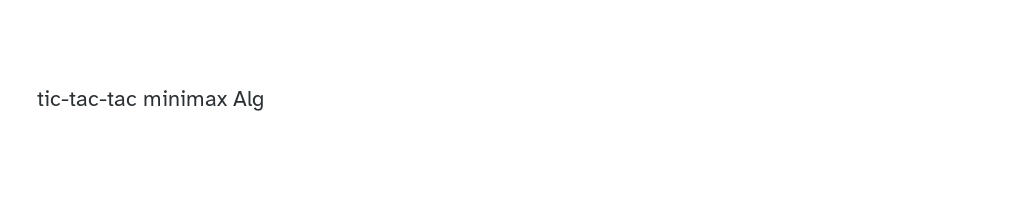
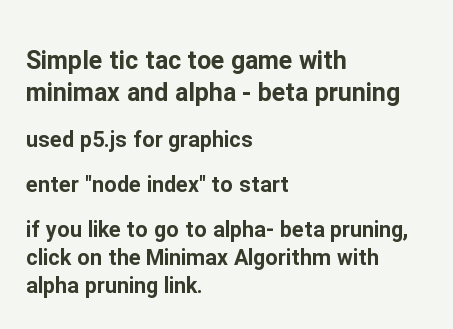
- tic-tac-tac minimax Alg
+ Simple tic tac toe game with minimax and alpha - beta pruning
+ used p5.js for graphics
+ enter "node index" to start
+ if you like to go to alpha- beta pruning, click on the Minimax Algorithm with alpha pruning link.

